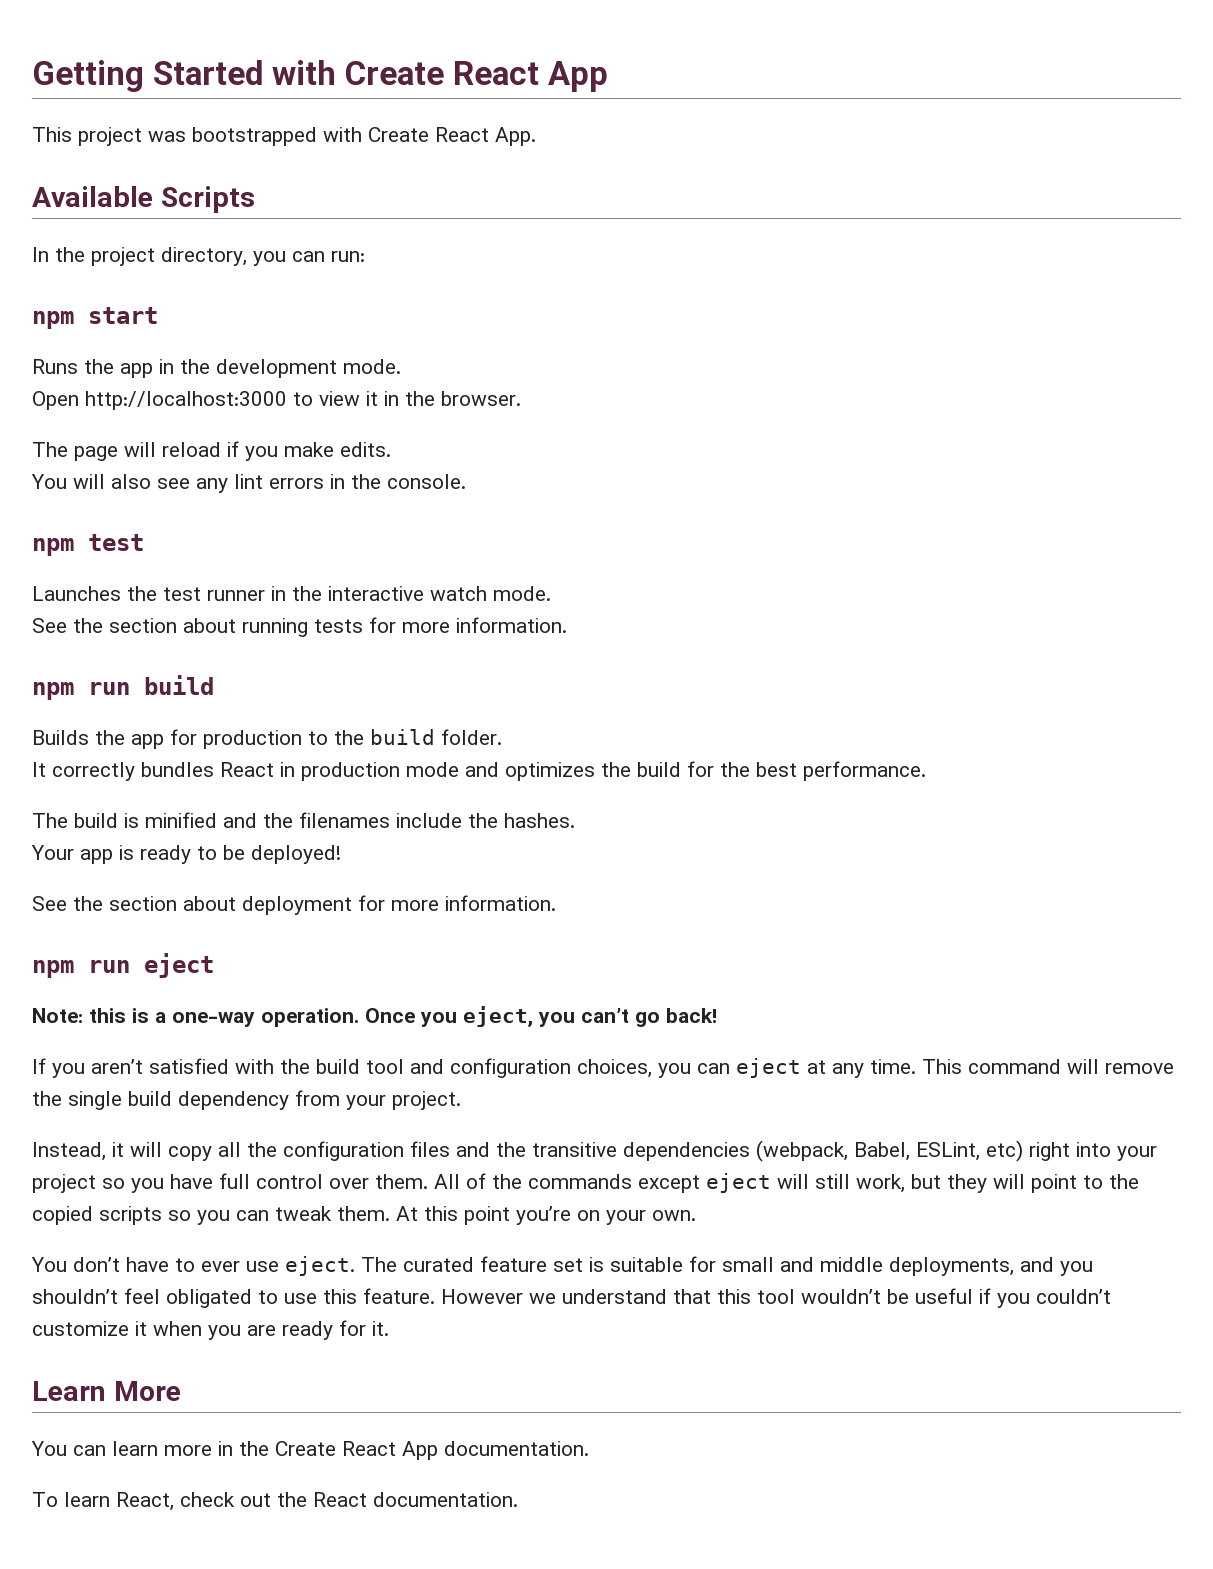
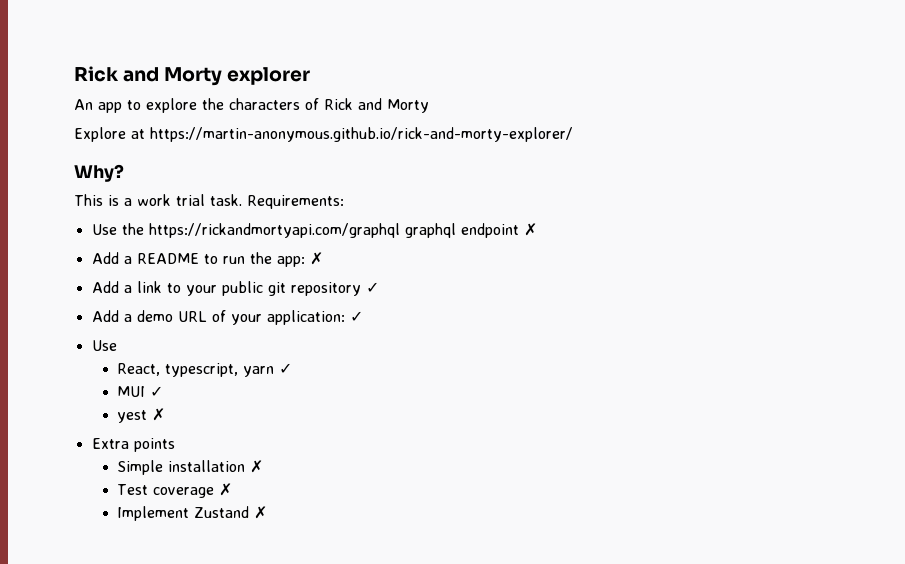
- Getting Started with Create React App
- This project was bootstrapped with Create React App.
- Available Scripts
- In the project directory, you can run:
- npm start
- Runs the app in the development mode.
- Open http://localhost:3000 to view it in the browser.
- The page will reload if you make edits.
- You will also see any lint errors in the console.
- npm test
- Launches the test runner in the interactive watch mode.
- See the section about running tests for more information.
- npm run build
- Builds the app for production to the build folder.
- It correctly bundles React in production mode and optimizes the build for the best performance.
- The build is minified and the filenames include the hashes.
- Your app is ready to be deployed!
- See the section about deployment for more information.
- npm run eject
- Note: this is a one-way operation. Once you eject, you can’t go back!
- If you aren’t satisfied with the build tool and configuration choices, you can eject at any time. This command will remove the single build dependency from your project.
- Instead, it will copy all the configuration files and the transitive dependencies (webpack, Babel, ESLint, etc) right into your project so you have full control over them. All of the commands except eject will still work, but they will point to the copied scripts so you can tweak them. At this point you’re on your own.
- You don’t have to ever use eject. The curated feature set is suitable for small and middle deployments, and you shouldn’t feel obligated to use this feature. However we understand that this tool wouldn’t be useful if you couldn’t customize it when you are ready for it.
- Learn More
- You can learn more in the Create React App documentation.
- To learn React, check out the React documentation.
+ Rick and Morty explorer
+ An app to explore the characters of Rick and Morty
+ Explore at https://martin-anonymous.github.io/rick-and-morty-explorer/
+ Why?
+ This is a work trial task. Requirements:
+ Use the https://rickandmortyapi.com/graphql graphql endpoint ✗
+ Add a README to run the app: ✗
+ Add a link to your public git repository ✓
+ Add a demo URL of your application: ✓
+ Use
+ React, typescript, yarn ✓
+ MUI ✓
+ yest ✗
+ Extra points
+ Simple installation ✗
+ Test coverage ✗
+ Implement Zustand ✗

